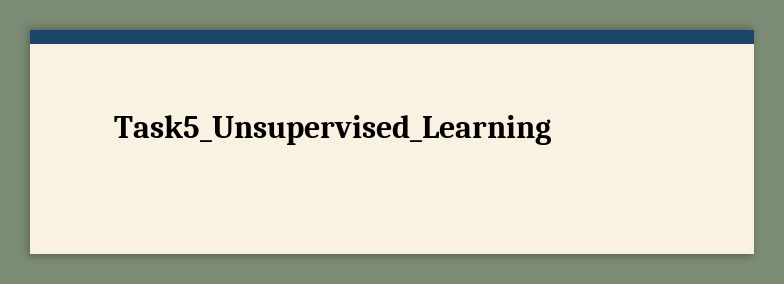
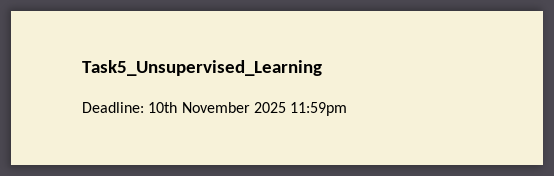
+ Deadline: 10th November 2025 11:59pm

